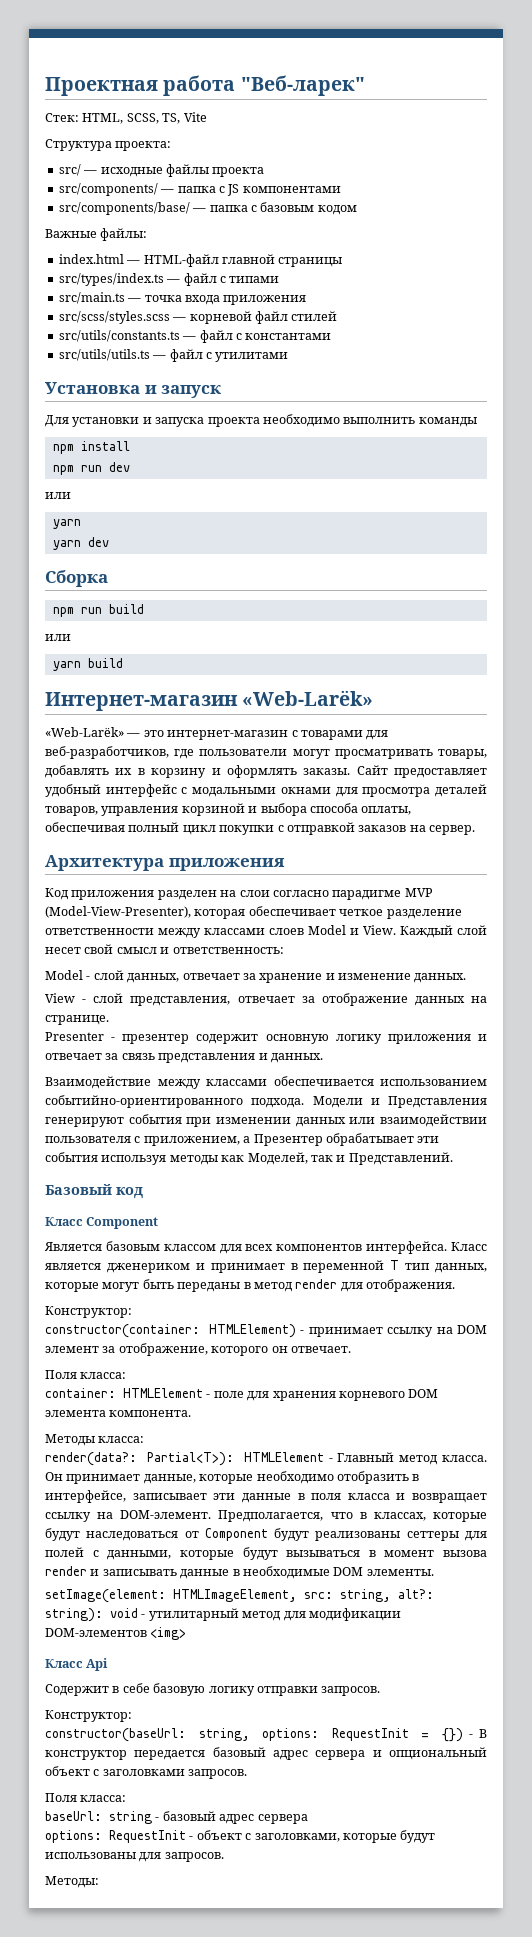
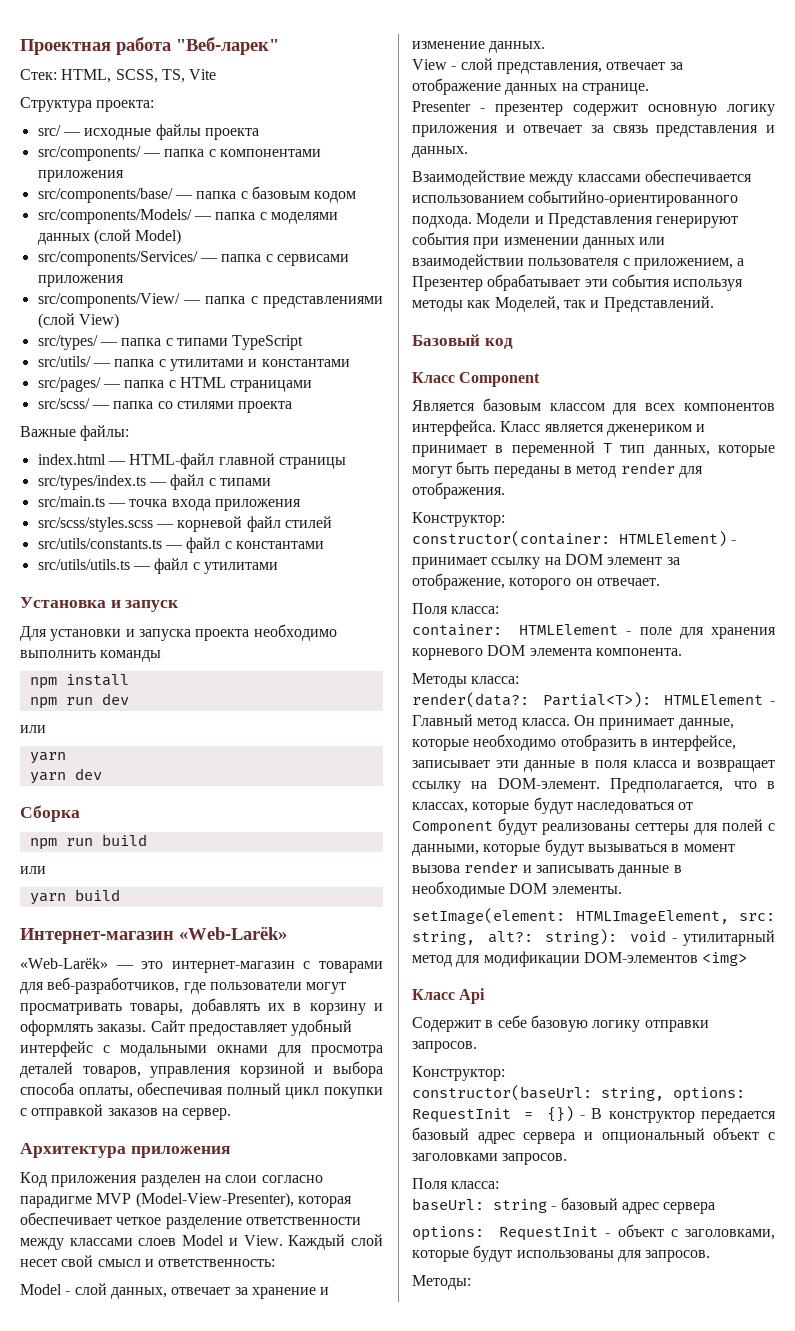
- src/components/ — папка с JS компонентами
+ src/components/ — папка с компонентами приложения
+ src/components/Models/ — папка с моделями данных (слой Model)
+ src/components/Services/ — папка с сервисами приложения
+ src/components/View/ — папка с представлениями (слой View)
+ src/types/ — папка с типами TypeScript
+ src/utils/ — папка с утилитами и константами
+ src/pages/ — папка с HTML страницами
+ src/scss/ — папка со стилями проекта

